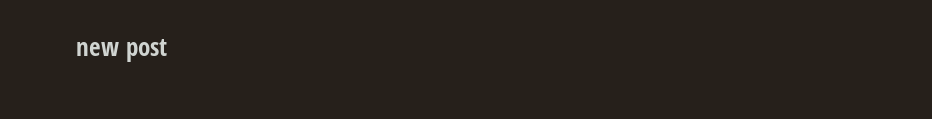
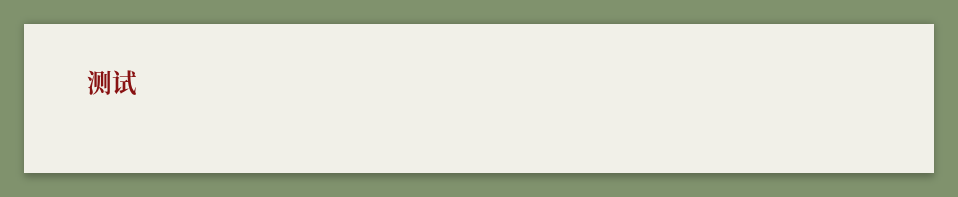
- new post
+ 测试

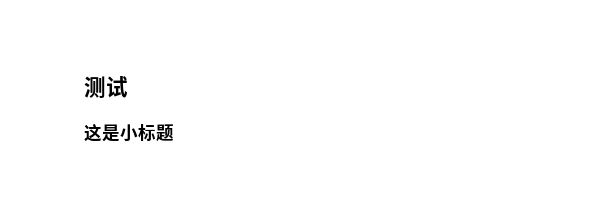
+ 这是小标题

